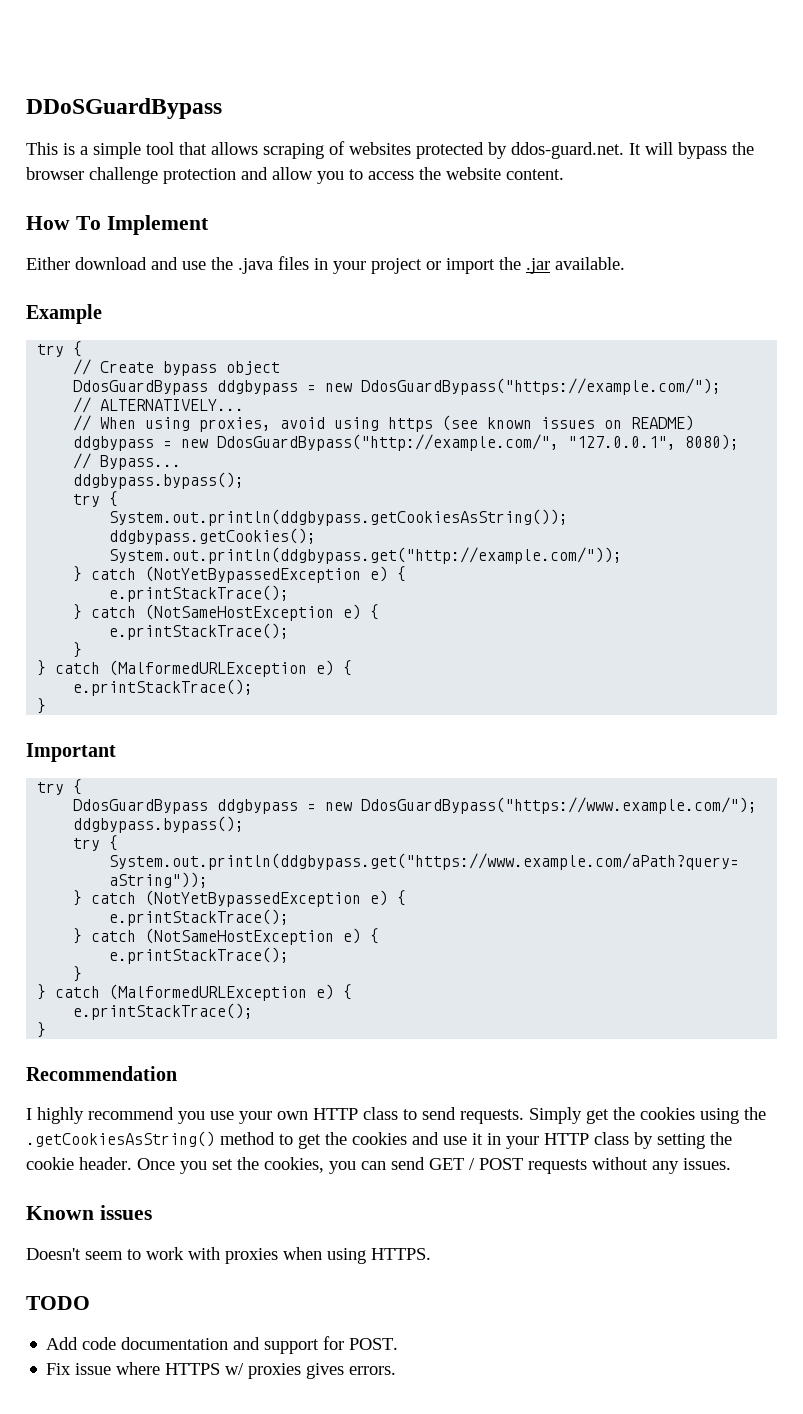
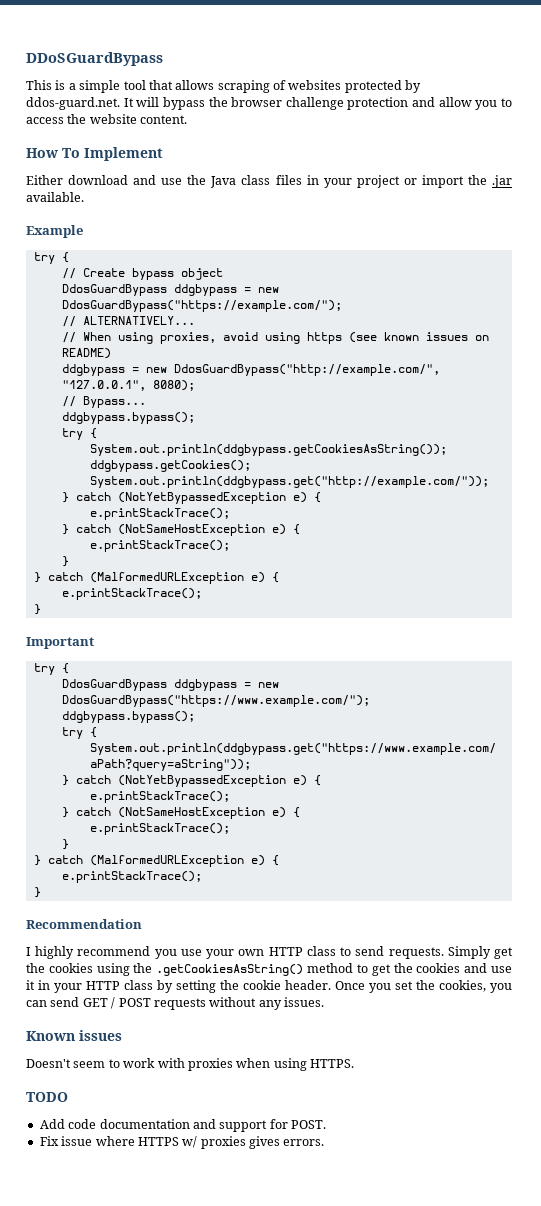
- Either download and use the .java files in your project or import the .jar available.
+ Either download and use the Java class files in your project or import the .jar available.

